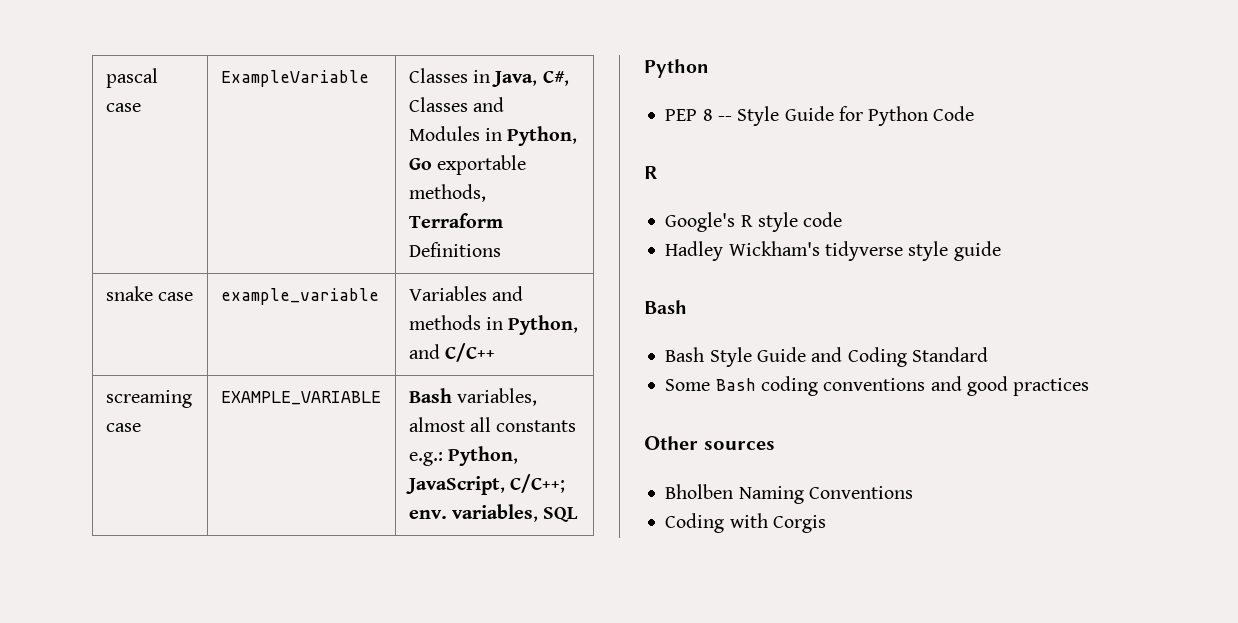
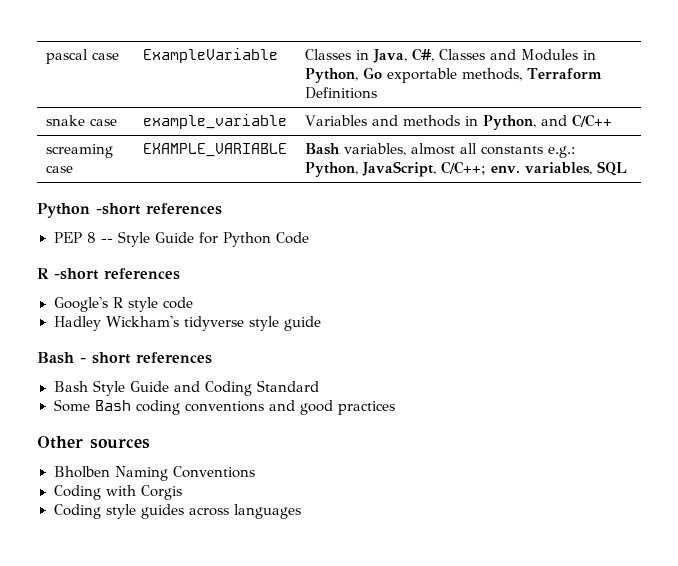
  screaming case | EXAMPLE_VARIABLE | Bash variables, almost all constants e.g.: Python, JavaScript, C/C++; env. variables, SQL
- Python
+ Python -short references
  PEP 8 -- Style Guide for Python Code
- R
+ R -short references
  Hadley Wickham's tidyverse style guide
- Bash
+ Bash - short references
+ Coding style guides across languages

